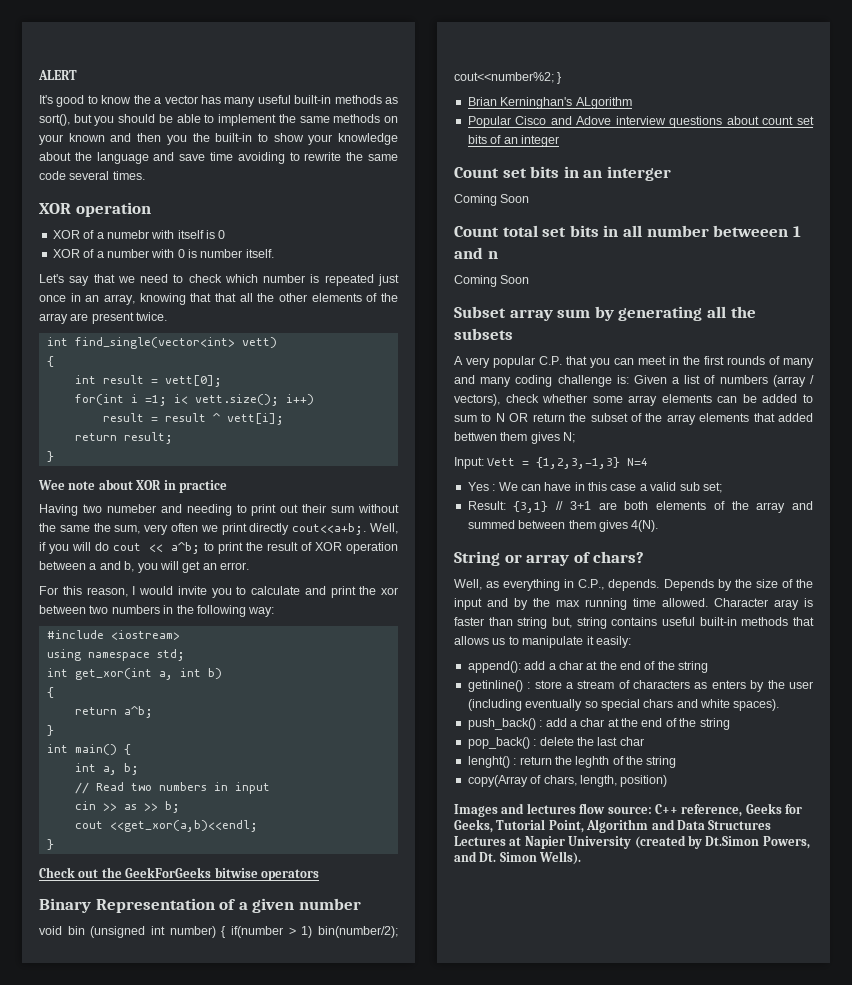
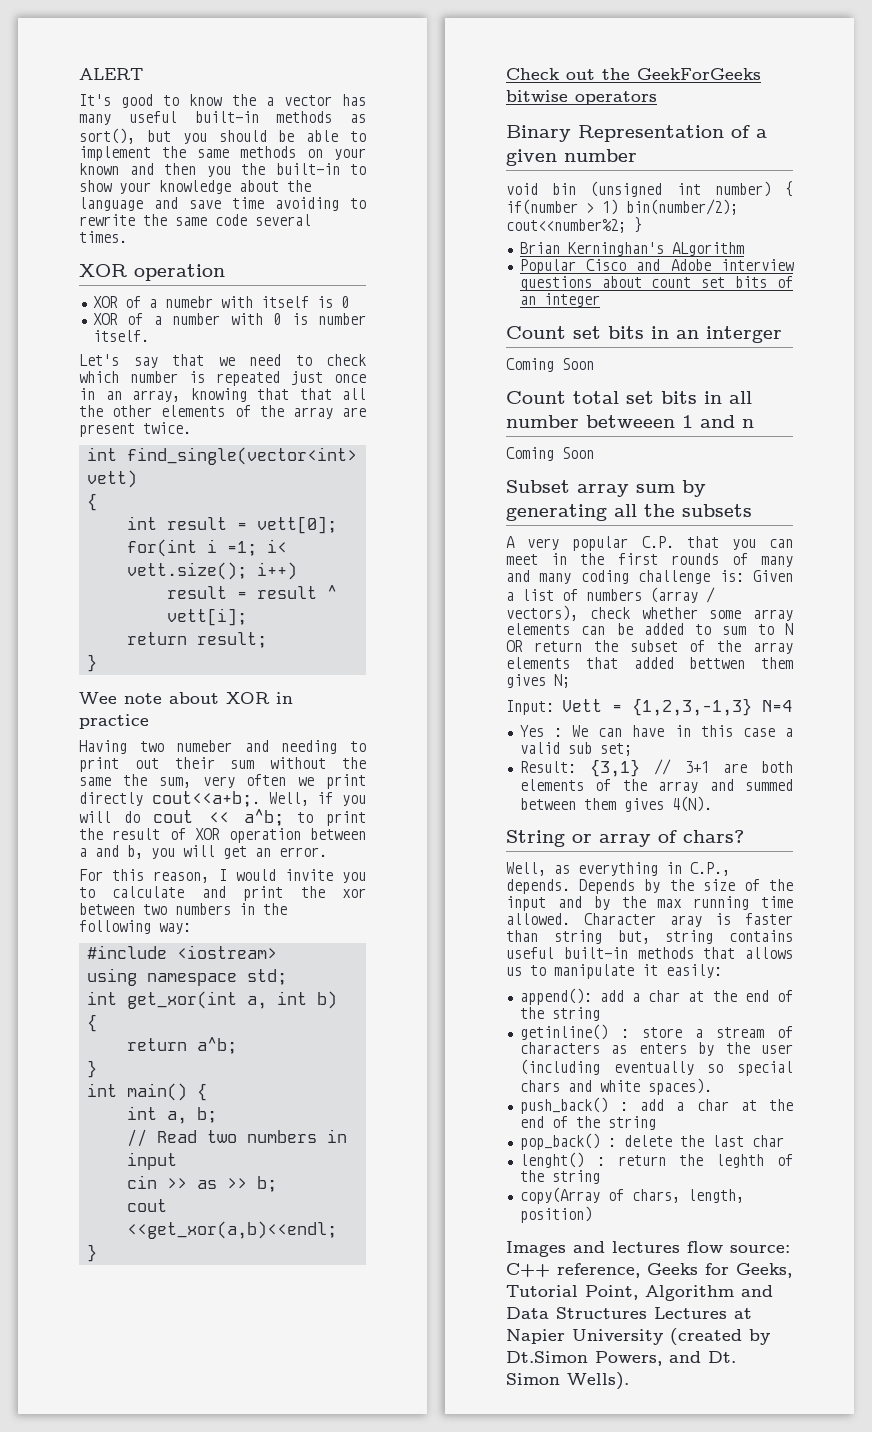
- Popular Cisco and Adove interview questions about count set bits of an integer
+ Popular Cisco and Adobe interview questions about count set bits of an integer

